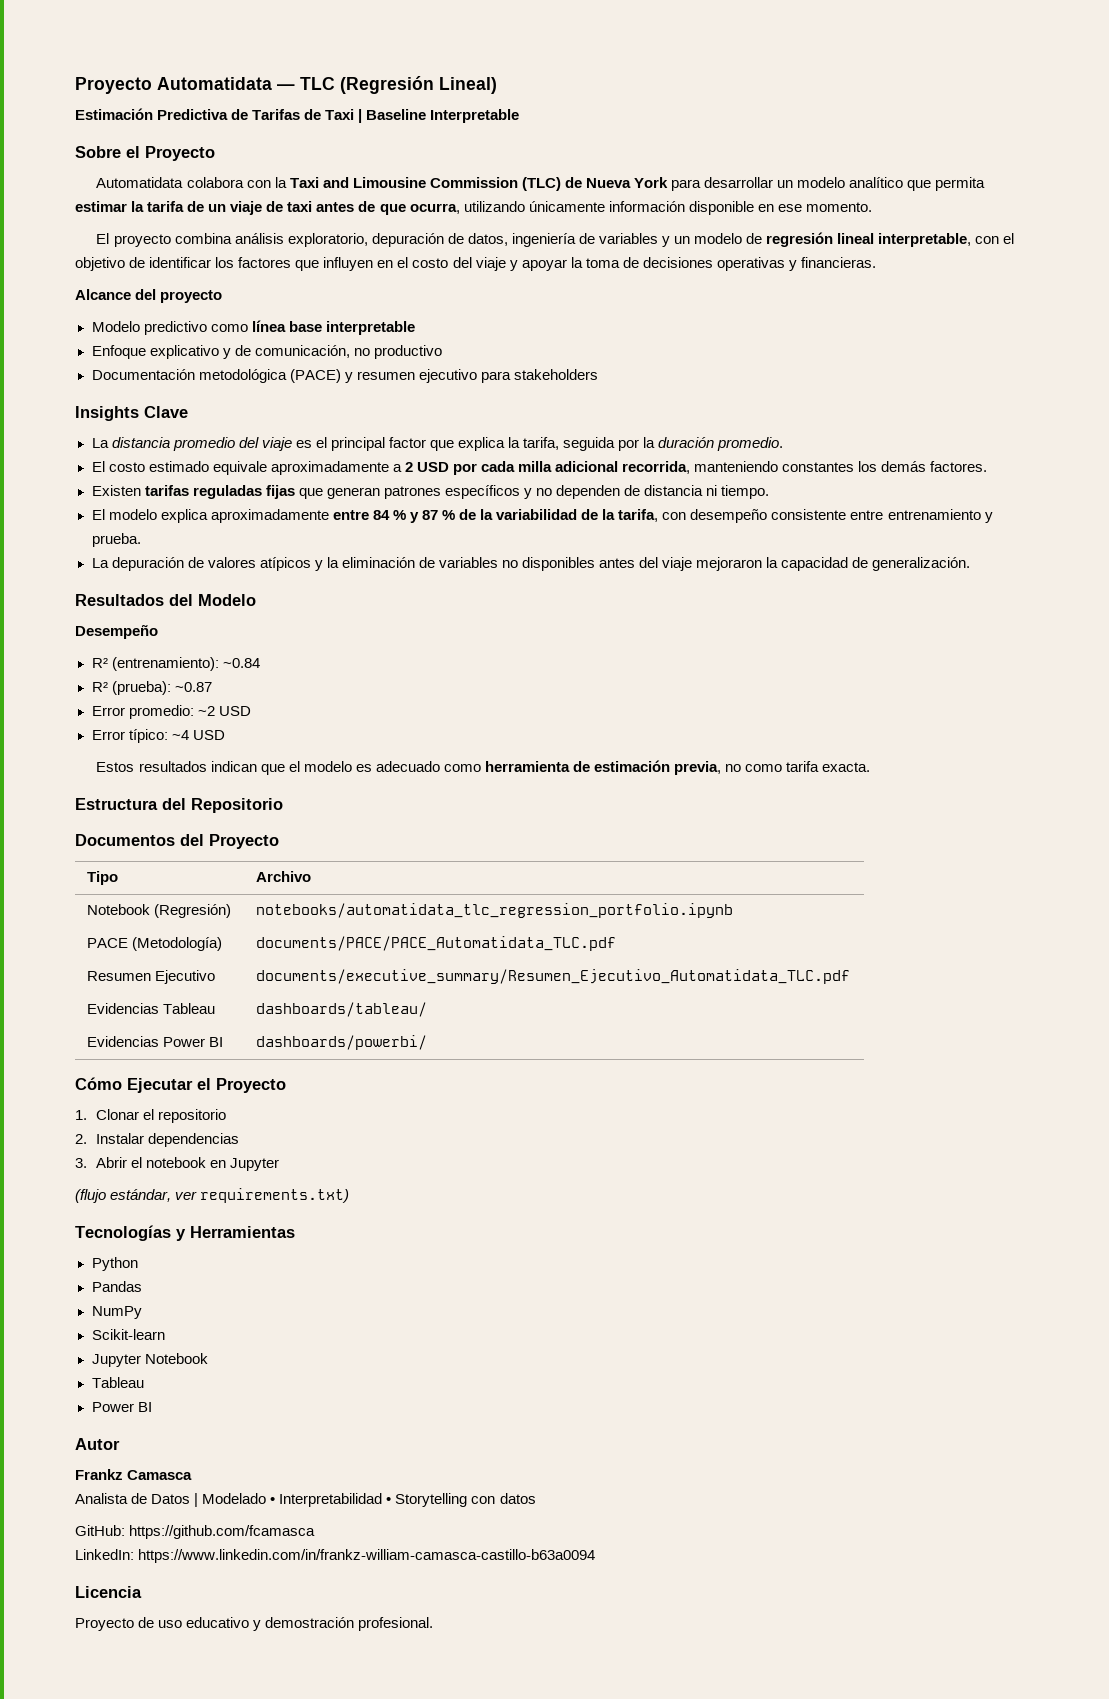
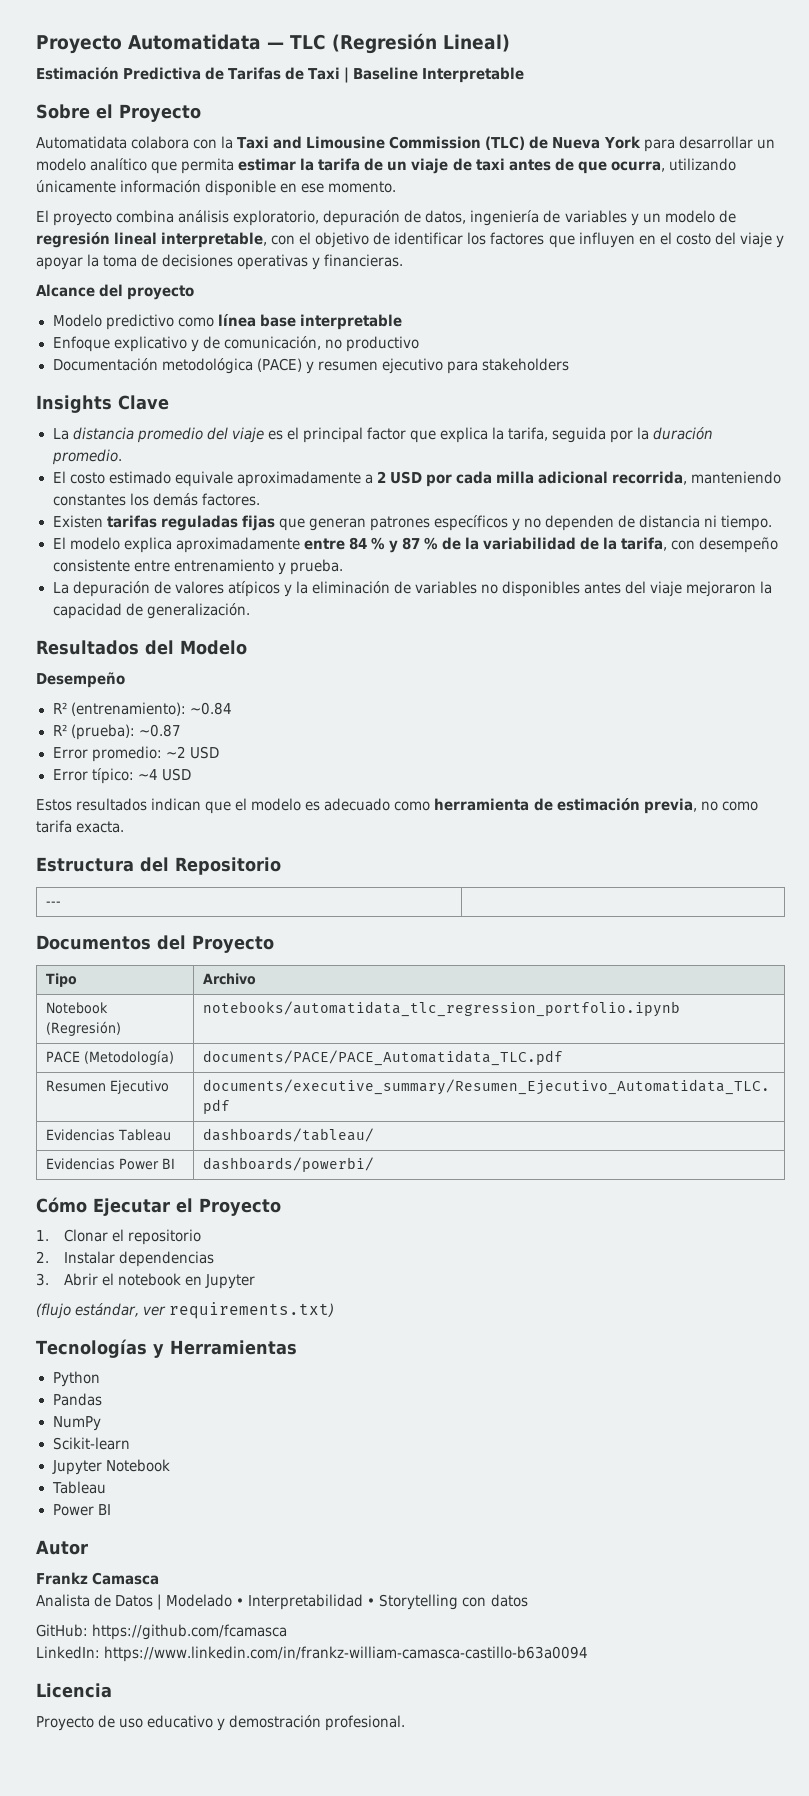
+ --- |

